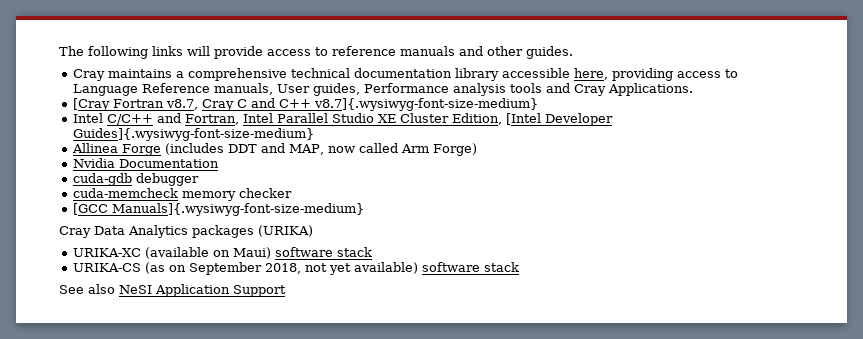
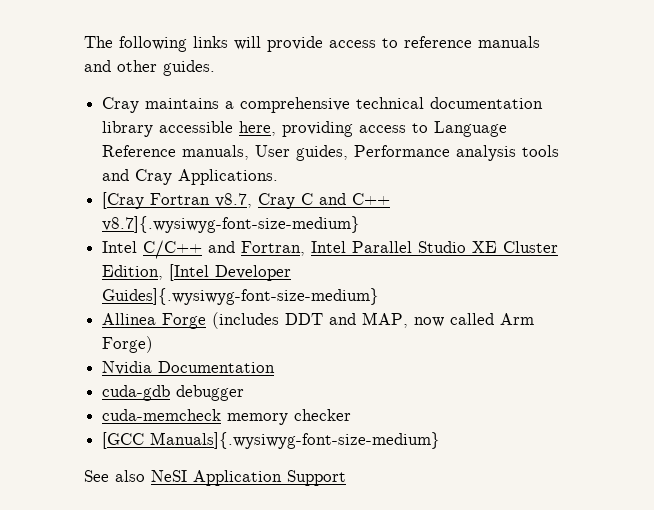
- Cray Data Analytics packages (URIKA)
- URIKA-XC (available on Maui) software stack
- URIKA-CS (as on September 2018, not yet available) software stack

